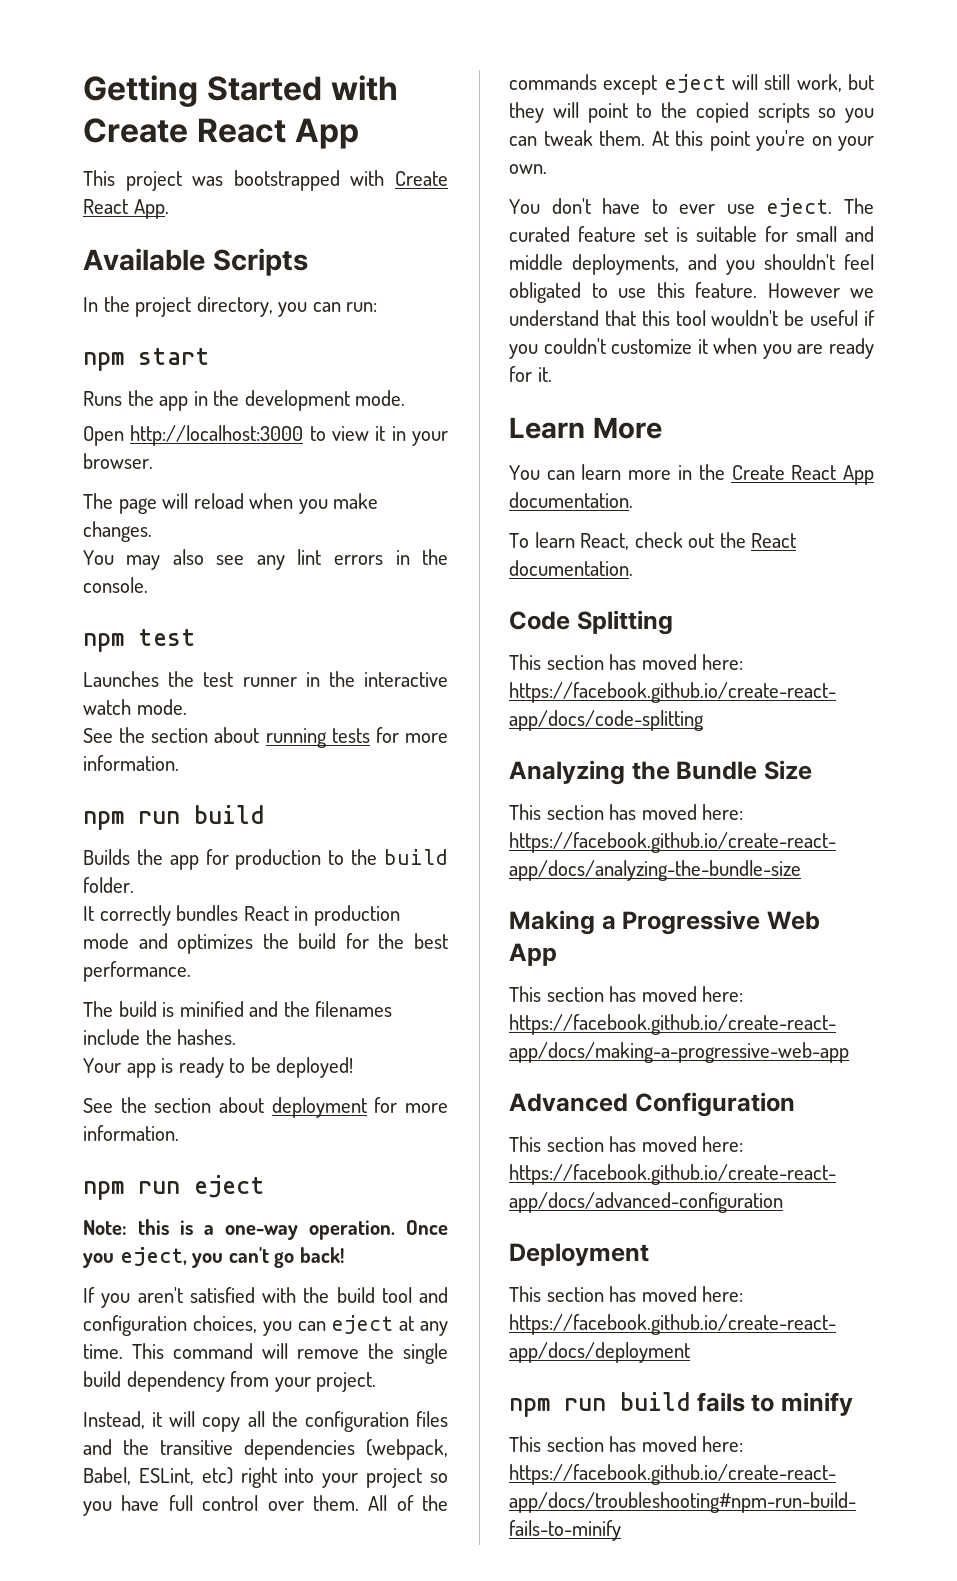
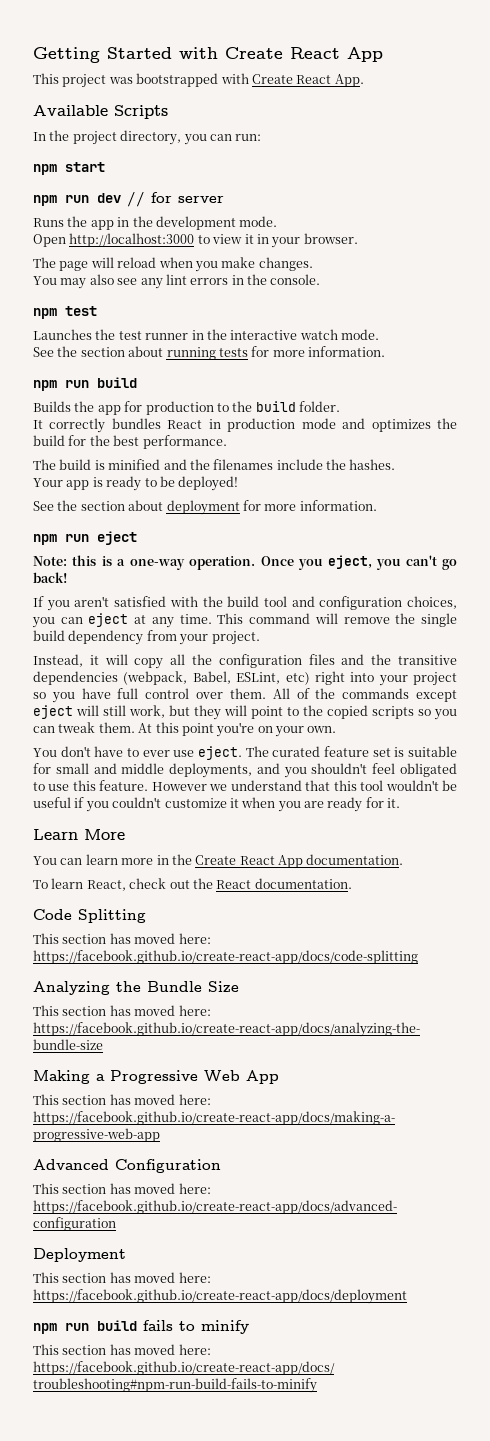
+ npm run dev // for server

